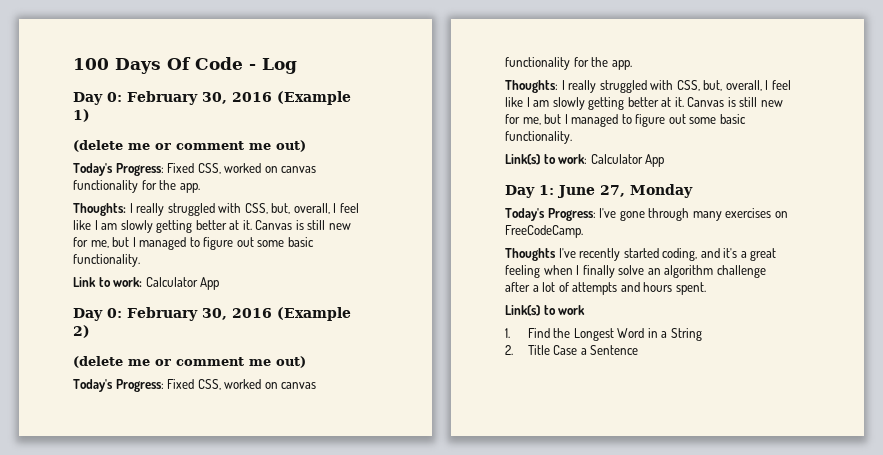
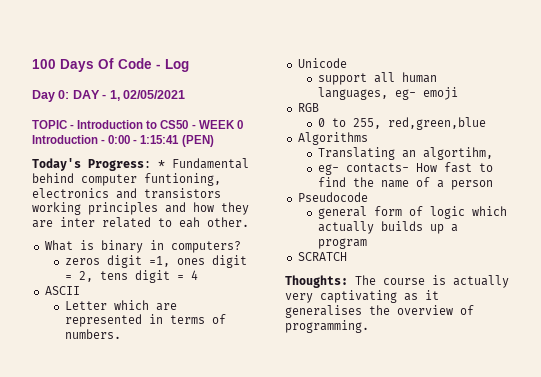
- Day 0: February 30, 2016 (Example 1)
- (delete me or comment me out)
- Today's Progress: Fixed CSS, worked on canvas functionality for the app.
- Thoughts: I really struggled with CSS, but, overall, I feel like I am slowly getting better at it. Canvas is still new for me, but I managed to figure out some basic functionality.
- Link to work: Calculator App
- Day 0: February 30, 2016 (Example 2)
- (delete me or comment me out)
- Today's Progress: Fixed CSS, worked on canvas functionality for the app.
- Thoughts: I really struggled with CSS, but, overall, I feel like I am slowly getting better at it. Canvas is still new for me, but I managed to figure out some basic functionality.
- Link(s) to work: Calculator App
- Day 1: June 27, Monday
- Today's Progress: I've gone through many exercises on FreeCodeCamp.
- Thoughts I've recently started coding, and it's a great feeling when I finally solve an algorithm challenge after a lot of attempts and hours spent.
- Link(s) to work
- 1. Find the Longest Word in a String
- 2. Title Case a Sentence
+ Day 0: DAY - 1, 02/05/2021
+ TOPIC - Introduction to CS50 - WEEK 0 Introduction - 0:00 - 1:15:41 (PEN)
+ Today's Progress: * Fundamental behind computer funtioning, electronics and transistors working principles and how they are inter related to eah other.
+ What is binary in computers?
+ zeros digit =1, ones digit = 2, tens digit = 4
+ ASCII
+ Letter which are represented in terms of numbers.
+ Unicode
+ support all human languages, eg- emoji
+ RGB
+ 0 to 255, red,green,blue
+ Algorithms
+ Translating an algortihm,
+ eg- contacts- How fast to find the name of a person
+ Pseudocode
+ general form of logic which actually builds up a program
+ SCRATCH
+ Thoughts: The course is actually very captivating as it generalises the overview of programming.

